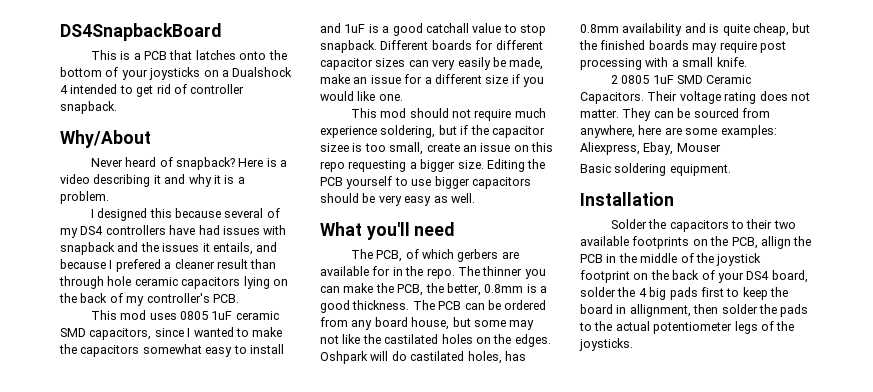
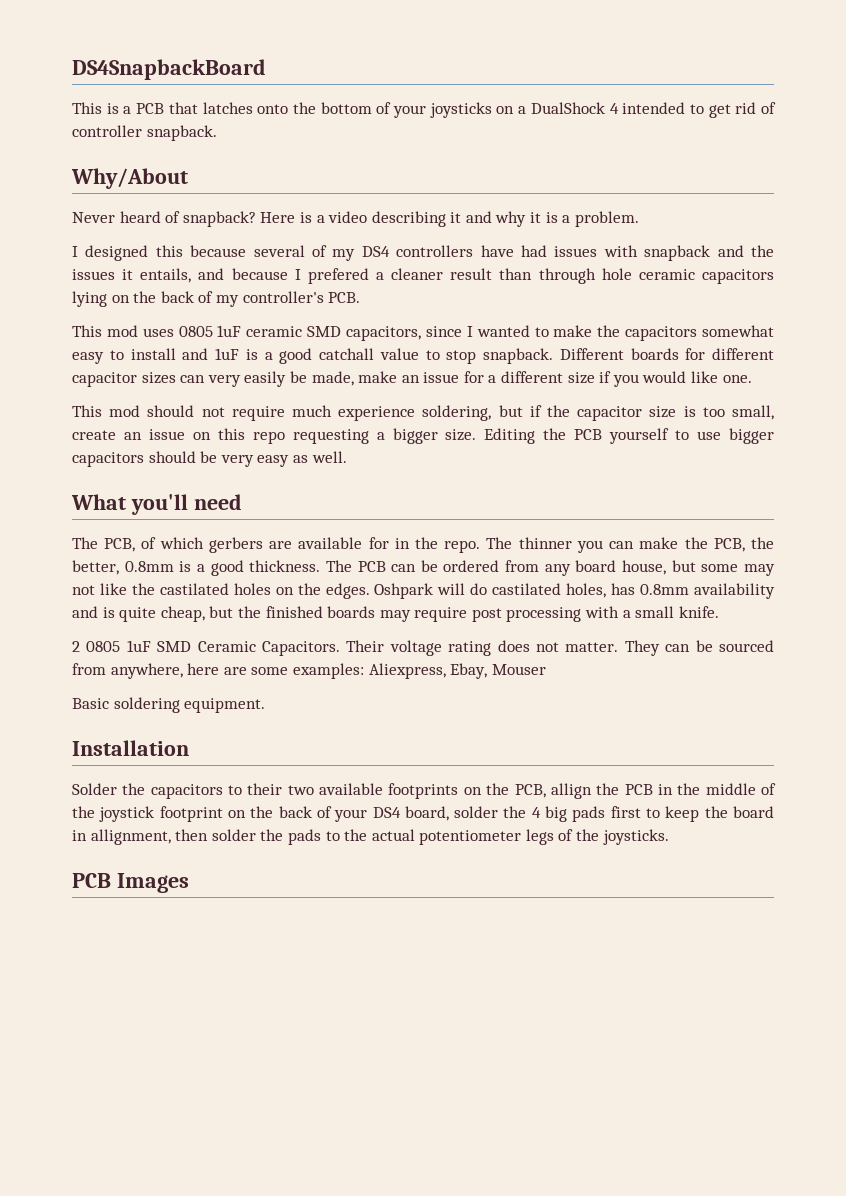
- This is a PCB that latches onto the bottom of your joysticks on a Dualshock 4 intended to get rid of controller snapback.
+ This is a PCB that latches onto the bottom of your joysticks on a DualShock 4 intended to get rid of controller snapback.
- This mod should not require much experience soldering, but if the capacitor sizee is too small, create an issue on this repo requesting a bigger size.
+ This mod should not require much experience soldering, but if the capacitor size is too small, create an issue on this repo requesting a bigger size.
+ PCB Images

